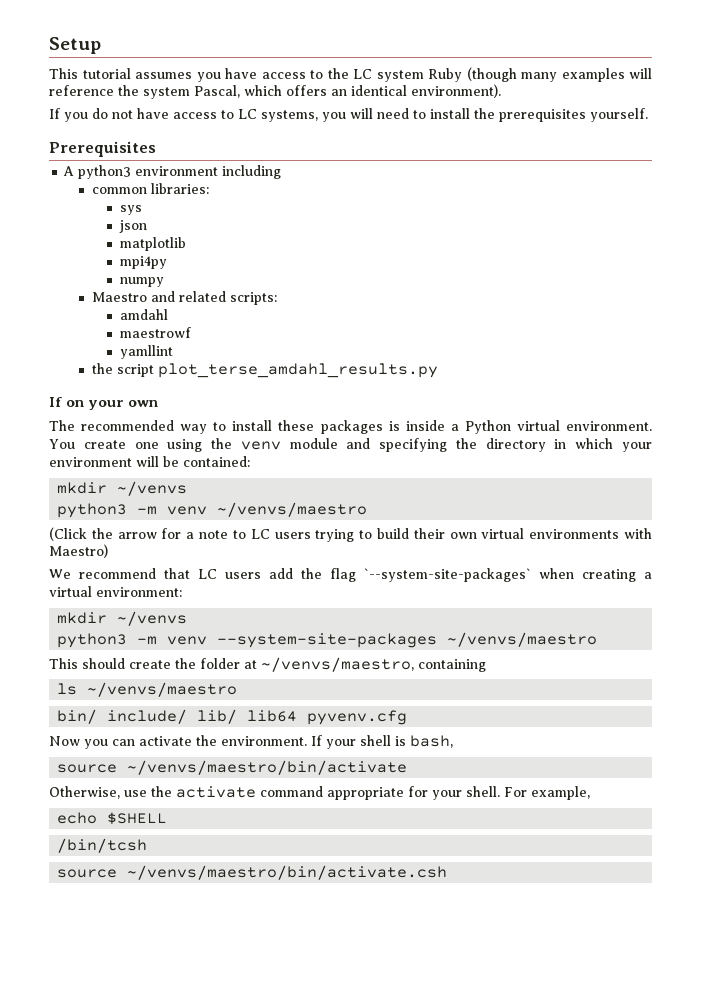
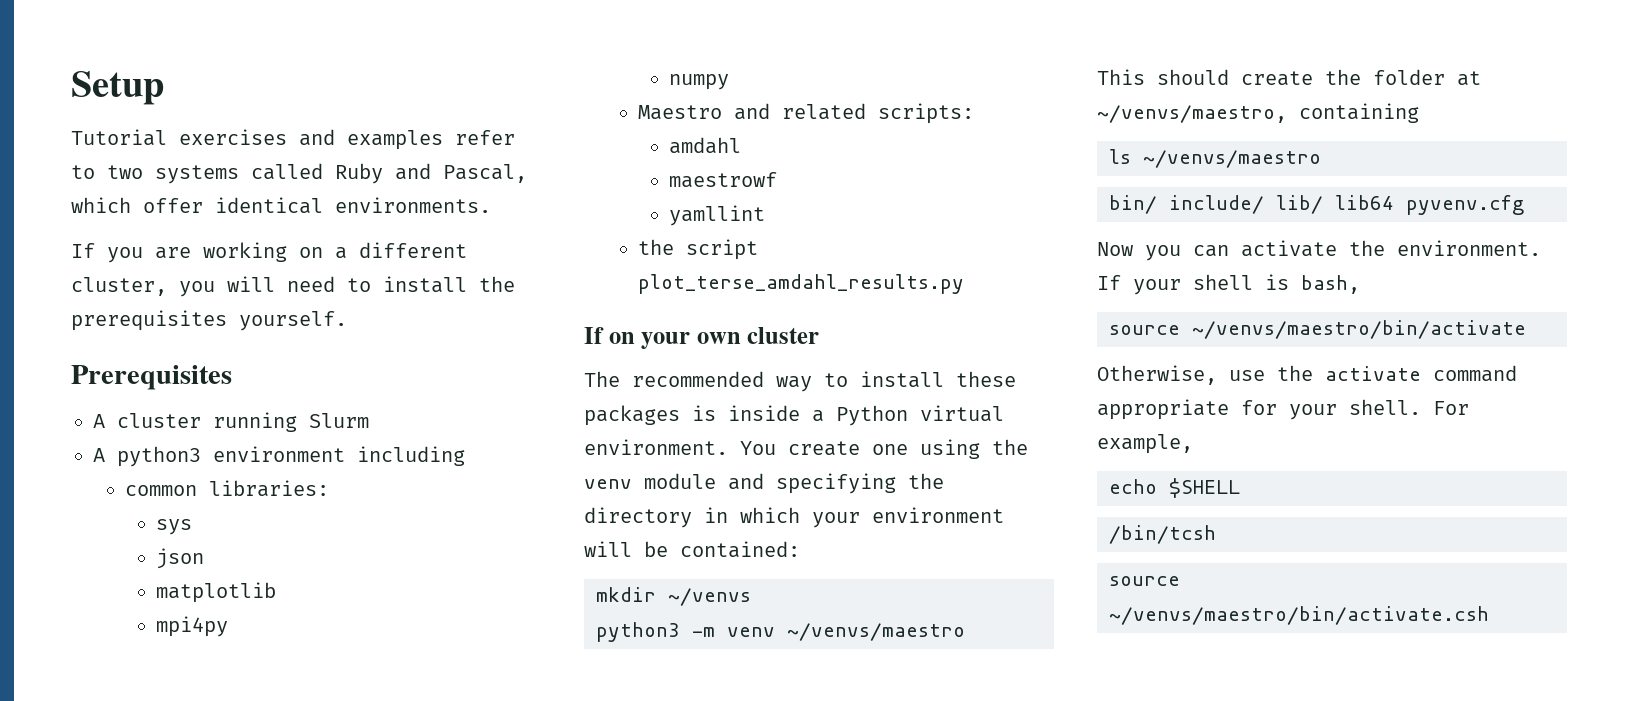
- This tutorial assumes you have access to the LC system Ruby (though many examples will reference the system Pascal, which offers an identical environment).
- If you do not have access to LC systems, you will need to install the prerequisites yourself.
+ Tutorial exercises and examples refer to two systems called Ruby and Pascal, which offer identical environments.
+ If you are working on a different cluster, you will need to install the prerequisites yourself.
+ A cluster running Slurm
- If on your own
+ If on your own cluster
- (Click the arrow for a note to LC users trying to build their own virtual environments with Maestro)
- We recommend that LC users add the flag `--system-site-packages` when creating a virtual environment:
- mkdir ~/venvs
- python3 -m venv --system-site-packages ~/venvs/maestro

